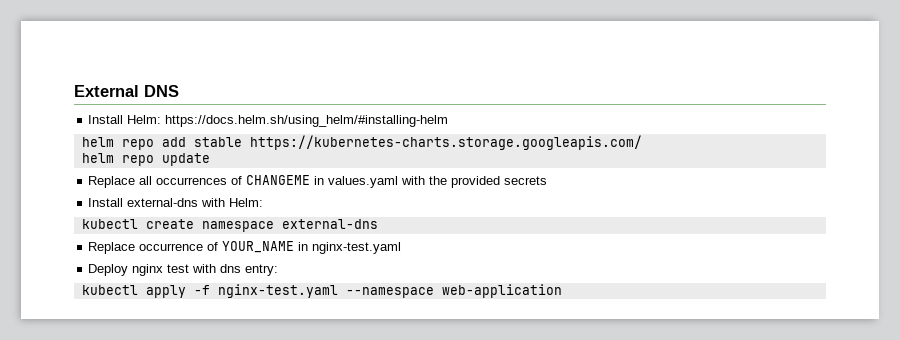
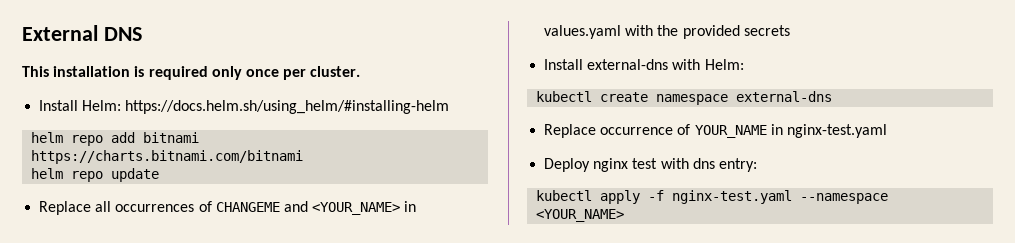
+ This installation is required only once per cluster.
- helm repo add stable https://kubernetes-charts.storage.googleapis.com/
+ helm repo add bitnami https://charts.bitnami.com/bitnami
- Replace all occurrences of CHANGEME in values.yaml with the provided secrets
+ Replace all occurrences of CHANGEME and <YOUR_NAME> in values.yaml with the provided secrets
- kubectl apply -f nginx-test.yaml --namespace web-application
+ kubectl apply -f nginx-test.yaml --namespace <YOUR_NAME>

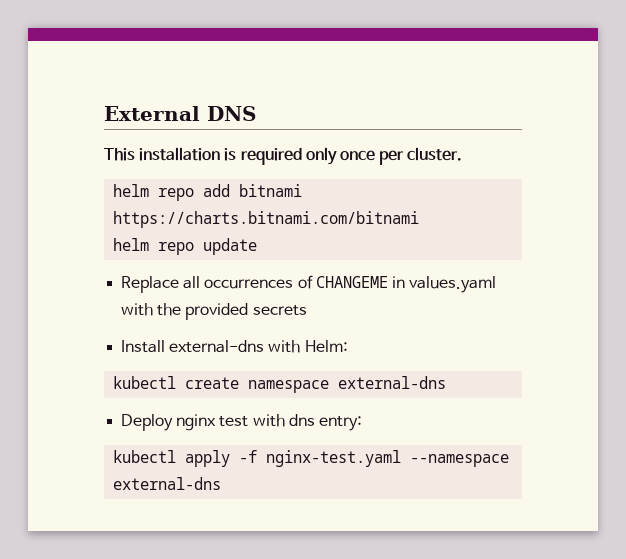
- Install Helm: https://docs.helm.sh/using_helm/#installing-helm
- Replace all occurrences of CHANGEME and <YOUR_NAME> in values.yaml with the provided secrets
+ Replace all occurrences of CHANGEME in values.yaml with the provided secrets
- Replace occurrence of YOUR_NAME in nginx-test.yaml
- kubectl apply -f nginx-test.yaml --namespace <YOUR_NAME>
+ kubectl apply -f nginx-test.yaml --namespace external-dns

